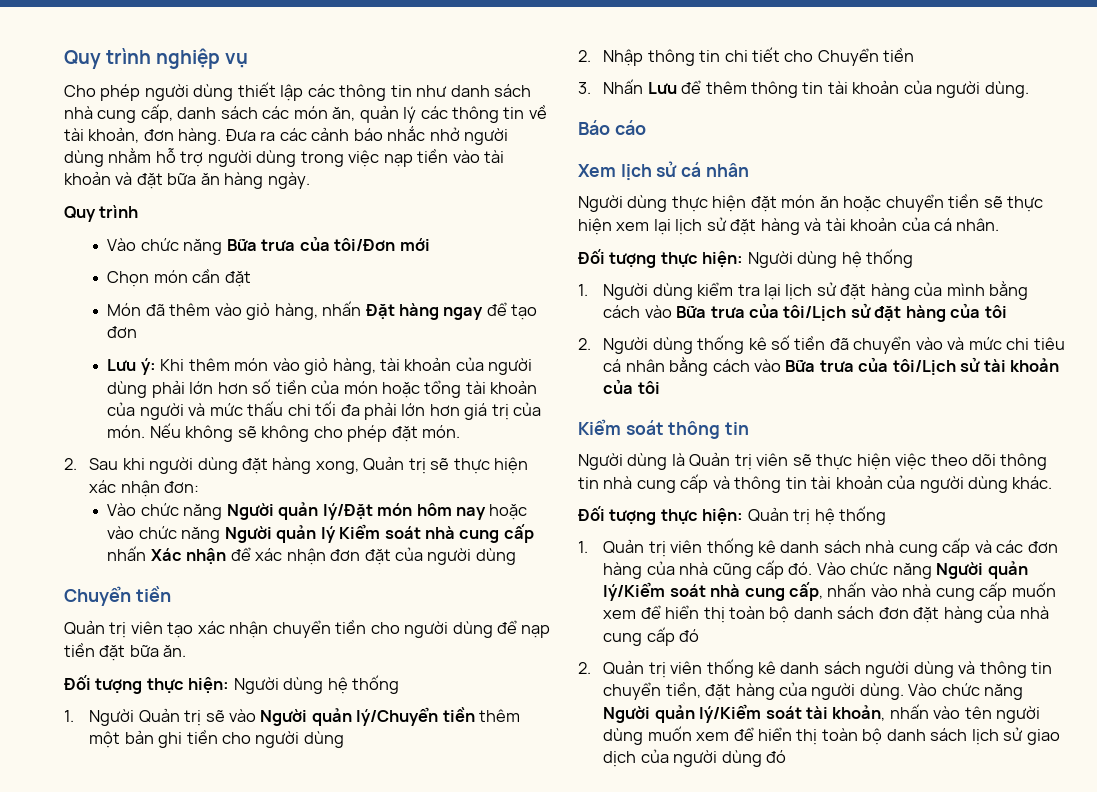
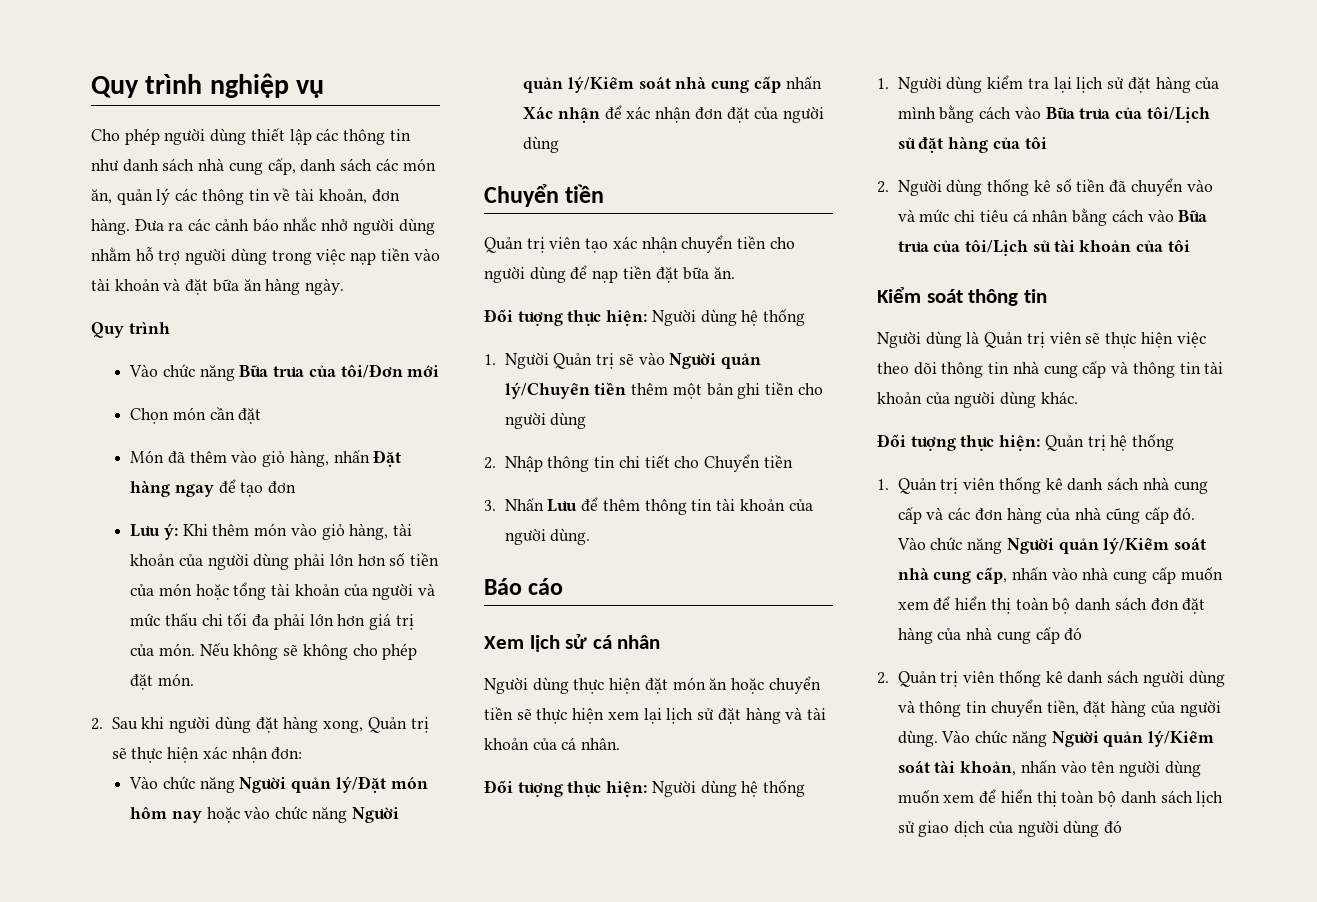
- Vào chức năng Người quản lý/Đặt món hôm nay hoặc vào chức năng Người quản lý Kiểm soát nhà cung cấp nhấn Xác nhận để xác nhận đơn đặt của người dùng
+ Vào chức năng Người quản lý/Đặt món hôm nay hoặc vào chức năng Người quản lý/Kiểm soát nhà cung cấp nhấn Xác nhận để xác nhận đơn đặt của người dùng

